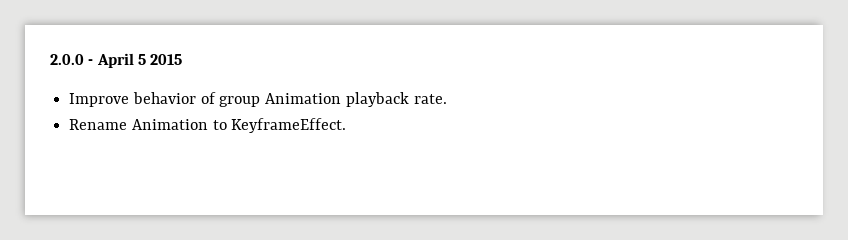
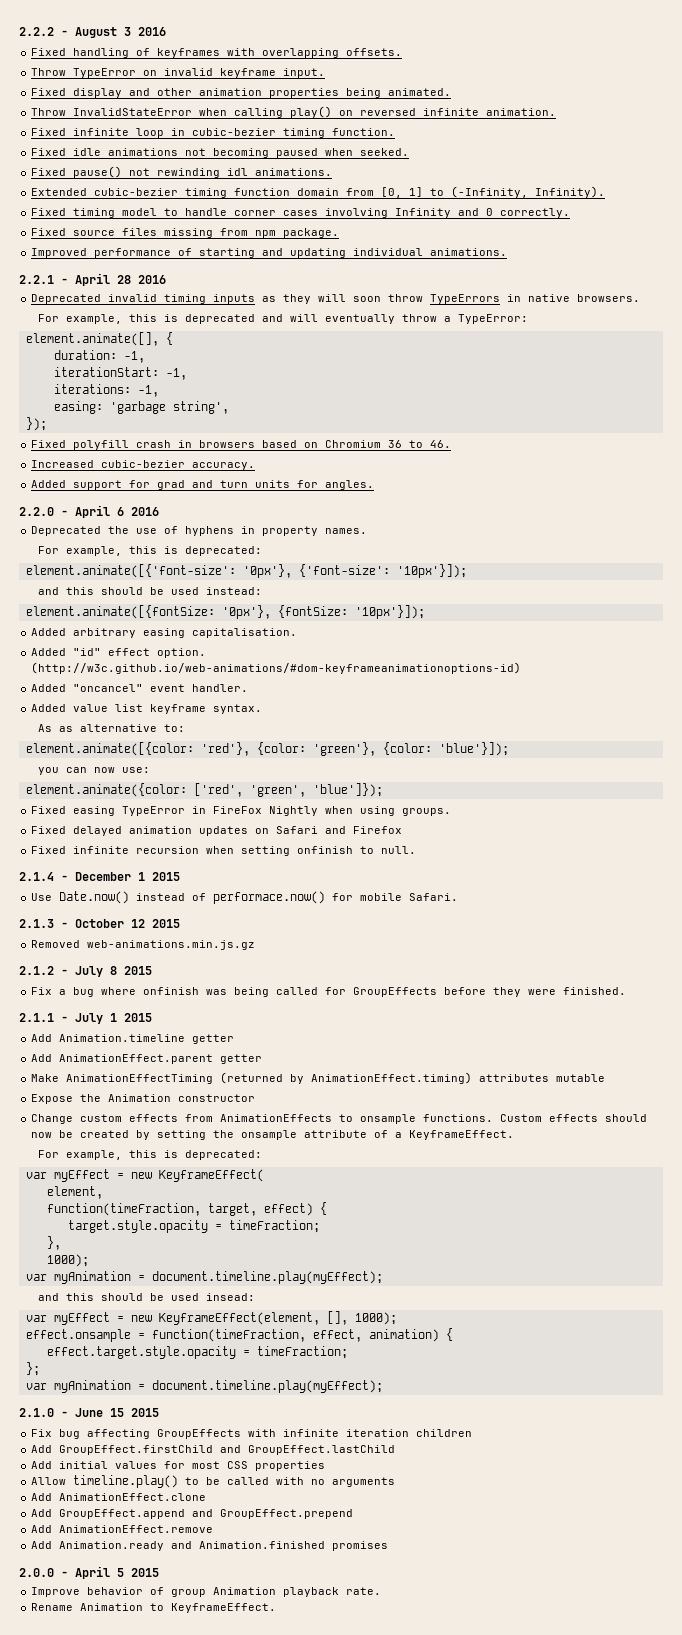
+ 2.2.2 - August 3 2016
+ Fixed handling of keyframes with overlapping offsets.
+ Throw TypeError on invalid keyframe input.
+ Fixed display and other animation properties being animated.
+ Throw InvalidStateError when calling play() on reversed infinite animation.
+ Fixed infinite loop in cubic-bezier timing function.
+ Fixed idle animations not becoming paused when seeked.
+ Fixed pause() not rewinding idl animations.
+ Extended cubic-bezier timing function domain from [0, 1] to (-Infinity, Infinity).
+ Fixed timing model to handle corner cases involving Infinity and 0 correctly.
+ Fixed source files missing from npm package.
+ Improved performance of starting and updating individual animations.
+ 2.2.1 - April 28 2016
+ Deprecated invalid timing inputs as they will soon throw TypeErrors in native browsers.
+ For example, this is deprecated and will eventually throw a TypeError:
+ element.animate([], {
+ duration: -1,
+ iterationStart: -1,
+ iterations: -1,
+ easing: 'garbage string',
+ });
+ Fixed polyfill crash in browsers based on Chromium 36 to 46.
+ Increased cubic-bezier accuracy.
+ Added support for grad and turn units for angles.
+ 2.2.0 - April 6 2016
+ Deprecated the use of hyphens in property names.
+ For example, this is deprecated:
+ element.animate([{'font-size': '0px'}, {'font-size': '10px'}]);
+ and this should be used instead:
+ element.animate([{fontSize: '0px'}, {fontSize: '10px'}]);
+ Added arbitrary easing capitalisation.
+ Added "id" effect option. (http://w3c.github.io/web-animations/#dom-keyframeanimationoptions-id)
+ Added "oncancel" event handler.
+ Added value list keyframe syntax.
+ As as alternative to:
+ element.animate([{color: 'red'}, {color: 'green'}, {color: 'blue'}]);
+ you can now use:
+ element.animate({color: ['red', 'green', 'blue']});
+ Fixed easing TypeError in FireFox Nightly when using groups.
+ Fixed delayed animation updates on Safari and Firefox
+ Fixed infinite recursion when setting onfinish to null.
+ 2.1.4 - December 1 2015
+ Use Date.now() instead of performace.now() for mobile Safari.
+ 2.1.3 - October 12 2015
+ Removed web-animations.min.js.gz
+ 2.1.2 - July 8 2015
+ Fix a bug where onfinish was being called for GroupEffects before they were finished.
+ 2.1.1 - July 1 2015
+ Add Animation.timeline getter
+ Add AnimationEffect.parent getter
+ Make AnimationEffectTiming (returned by AnimationEffect.timing) attributes mutable
+ Expose the Animation constructor
+ Change custom effects from AnimationEffects to onsample functions. Custom effects should now be created by setting the onsample attribute of a KeyframeEffect.
+ For example, this is deprecated:
+ var myEffect = new KeyframeEffect(
+ element,
+ function(timeFraction, target, effect) {
+ target.style.opacity = timeFraction;
+ },
+ 1000);
+ var myAnimation = document.timeline.play(myEffect);
+ and this should be used insead:
+ var myEffect = new KeyframeEffect(element, [], 1000);
+ effect.onsample = function(timeFraction, effect, animation) {
+ effect.target.style.opacity = timeFraction;
+ };
+ var myAnimation = document.timeline.play(myEffect);
+ 2.1.0 - June 15 2015
+ Fix bug affecting GroupEffects with infinite iteration children
+ Add GroupEffect.firstChild and GroupEffect.lastChild
+ Add initial values for most CSS properties
+ Allow timeline.play() to be called with no arguments
+ Add AnimationEffect.clone
+ Add GroupEffect.append and GroupEffect.prepend
+ Add AnimationEffect.remove
+ Add Animation.ready and Animation.finished promises

